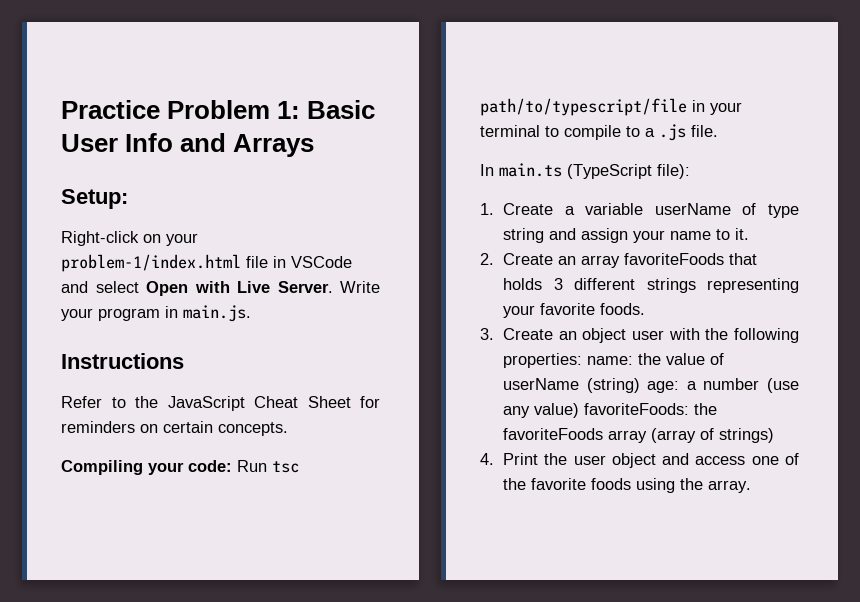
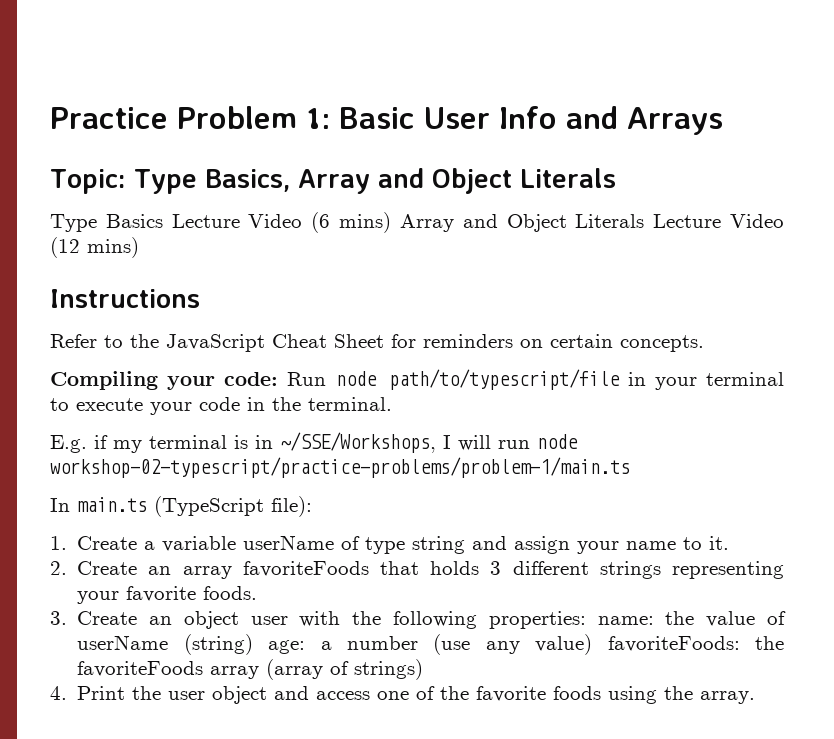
- Setup:
- Right-click on your problem-1/index.html file in VSCode and select Open with Live Server. Write your program in main.js.
+ Topic: Type Basics, Array and Object Literals
+ Type Basics Lecture Video (6 mins) Array and Object Literals Lecture Video (12 mins)
- Compiling your code: Run tsc path/to/typescript/file in your terminal to compile to a .js file.
+ Compiling your code: Run node path/to/typescript/file in your terminal to execute your code in the terminal.
+ E.g. if my terminal is in ~/SSE/Workshops, I will run node workshop-02-typescript/practice-problems/problem-1/main.ts

